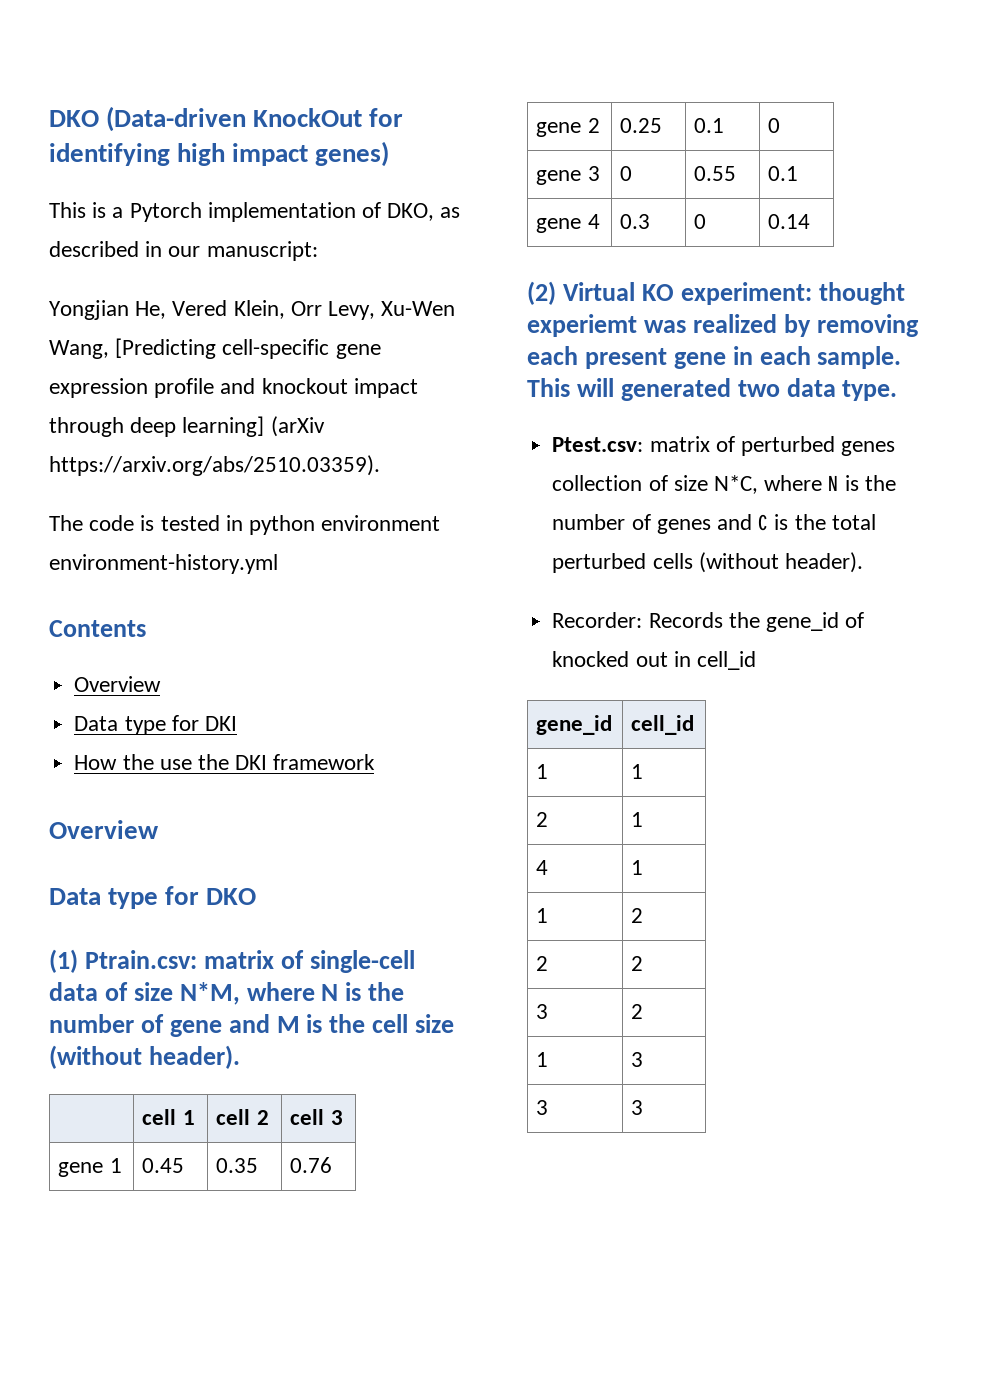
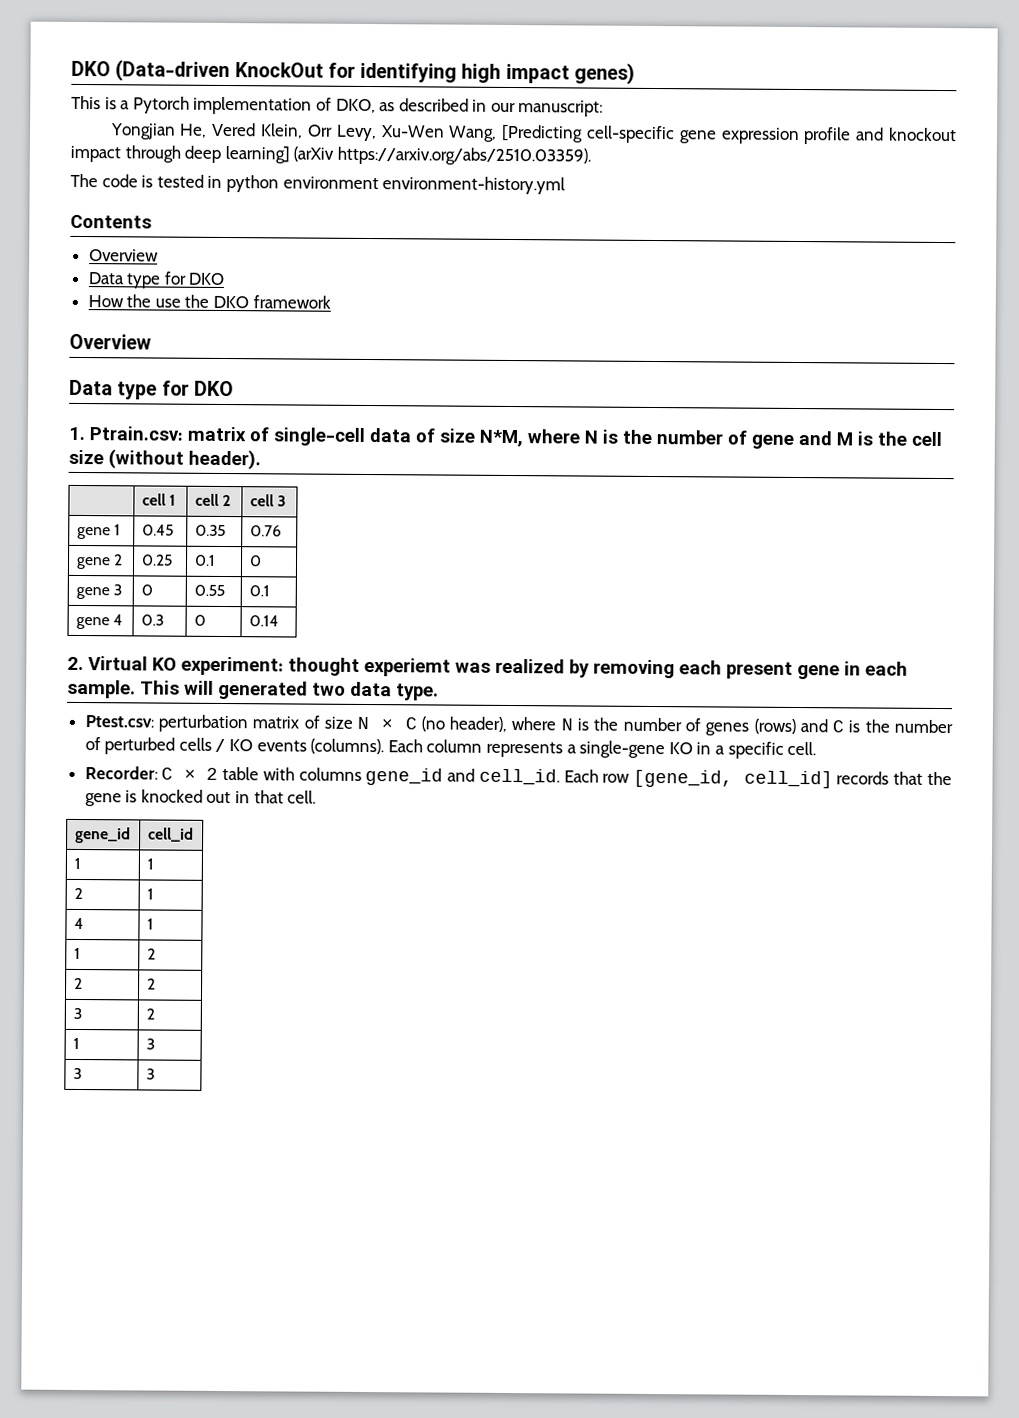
  Contents
  Overview
- Data type for DKI
+ Data type for DKO
- How the use the DKI framework
+ How the use the DKO framework
- (1) Ptrain.csv: matrix of single-cell data of size N*M, where N is the number of gene and M is the cell size (without header).
+ 1. Ptrain.csv: matrix of single-cell data of size N*M, where N is the number of gene and M is the cell size (without header).
- (2) Virtual KO experiment: thought experiemt was realized by removing each present gene in each sample.
+ 2. Virtual KO experiment: thought experiemt was realized by removing each present gene in each sample.
- Ptest.csv: matrix of perturbed genes collection of size N*C, where N is the number of genes and C is the total perturbed cells (without header).
- Recorder: Records the gene_id of knocked out in cell_id
+ Ptest.csv: perturbation matrix of size N × C (no header), where N is the number of genes (rows) and C is the number of perturbed cells / KO events (columns). Each column represents a single-gene KO in a specific cell.
+ Recorder: C × 2 table with columns gene_id and cell_id. Each row [gene_id, cell_id] records that the gene is knocked out in that cell.

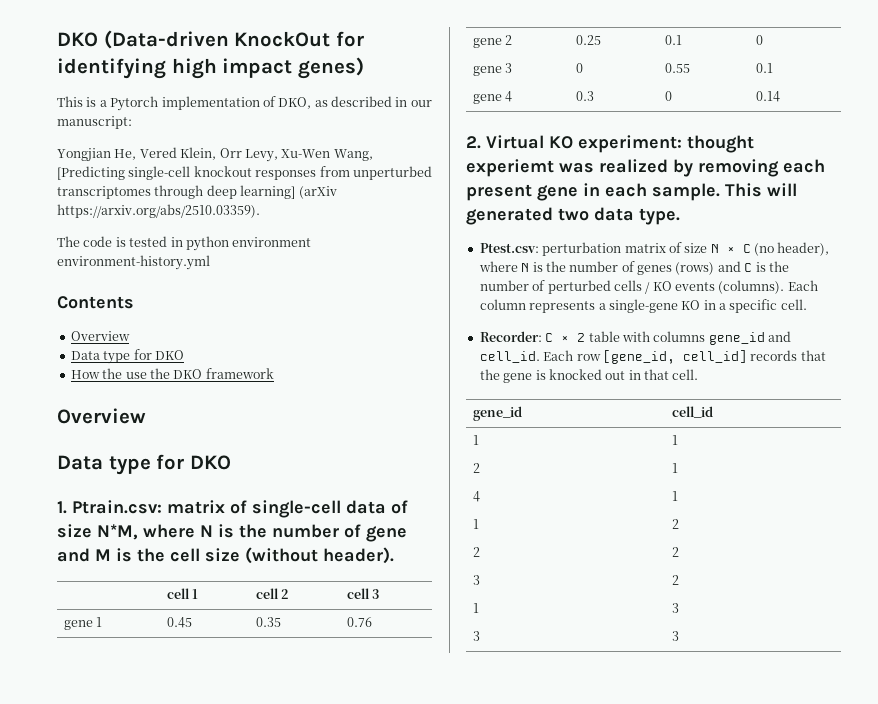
- Yongjian He, Vered Klein, Orr Levy, Xu-Wen Wang, [Predicting cell-specific gene expression profile and knockout impact through deep learning] (arXiv https://arxiv.org/abs/2510.03359).
+ Yongjian He, Vered Klein, Orr Levy, Xu-Wen Wang, [Predicting single-cell knockout responses from unperturbed transcriptomes through deep learning] (arXiv https://arxiv.org/abs/2510.03359).

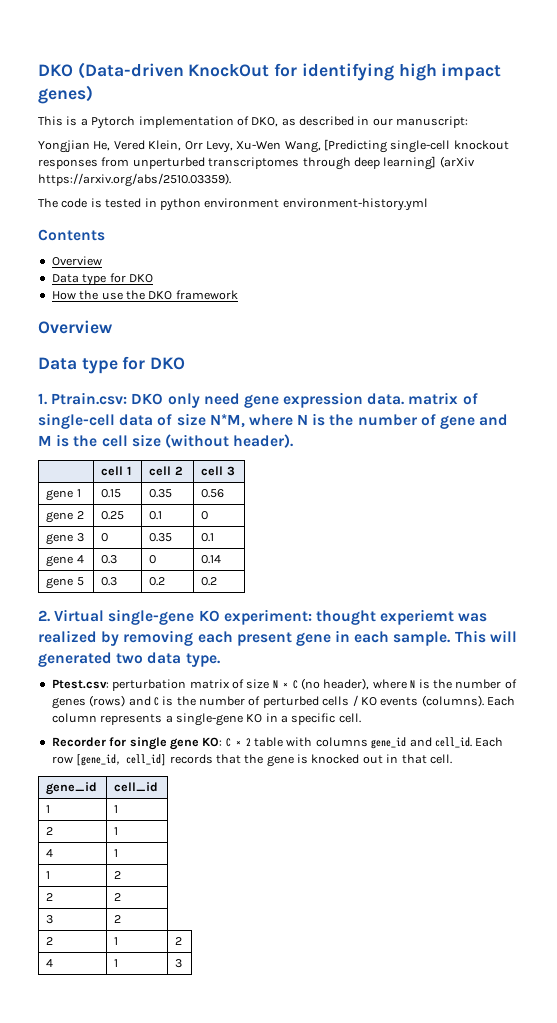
- 1. Ptrain.csv: matrix of single-cell data of size N*M, where N is the number of gene and M is the cell size (without header).
+ 1. Ptrain.csv: DKO only need gene expression data. matrix of single-cell data of size N*M, where N is the number of gene and M is the cell size (without header).
- gene 1 | 0.45 | 0.35 | 0.76
+ gene 1 | 0.15 | 0.35 | 0.56
- gene 3 | 0 | 0.55 | 0.1
+ gene 3 | 0 | 0.35 | 0.1
+ gene 5 | 0.3 | 0.2 | 0.2
- 2. Virtual KO experiment: thought experiemt was realized by removing each present gene in each sample.
+ 2. Virtual single-gene KO experiment: thought experiemt was realized by removing each present gene in each sample.
- Recorder: C × 2 table with columns gene_id and cell_id.
+ Recorder for single gene KO: C × 2 table with columns gene_id and cell_id.
- 1 | 3
+ 2 | 1 | 2
+ 4 | 1 | 3
- 3 | 3

